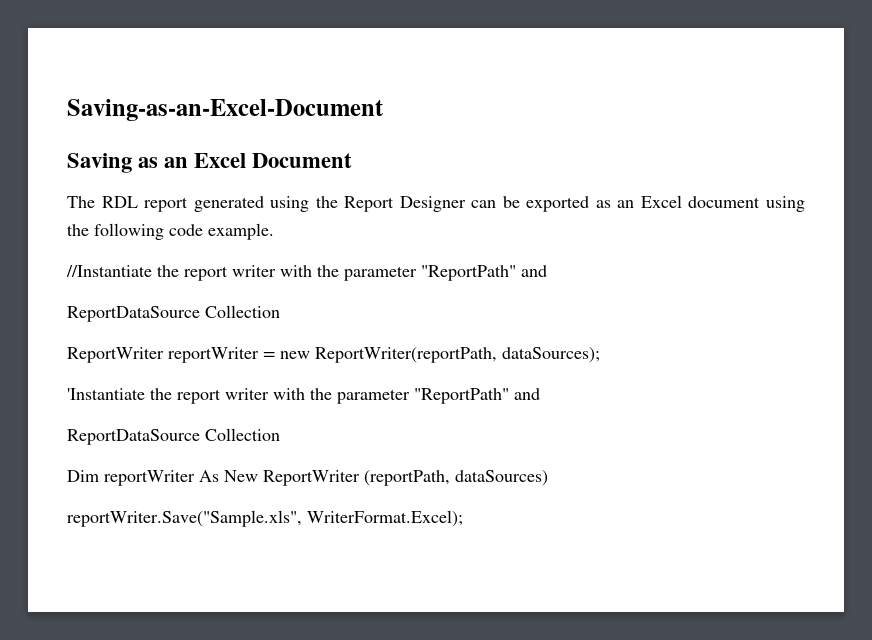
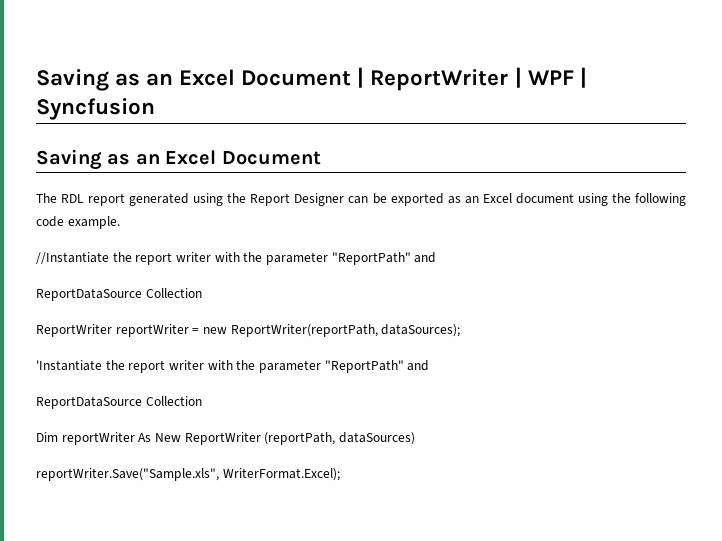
- Saving-as-an-Excel-Document
+ Saving as an Excel Document | ReportWriter | WPF | Syncfusion

